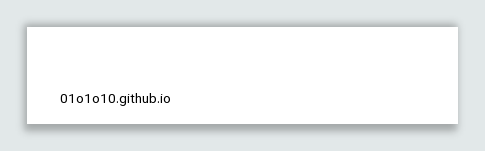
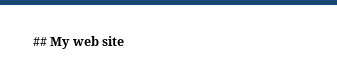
- 01o1o10.github.io
+ ## My web site

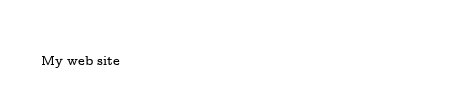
- ## My web site
+ My web site

